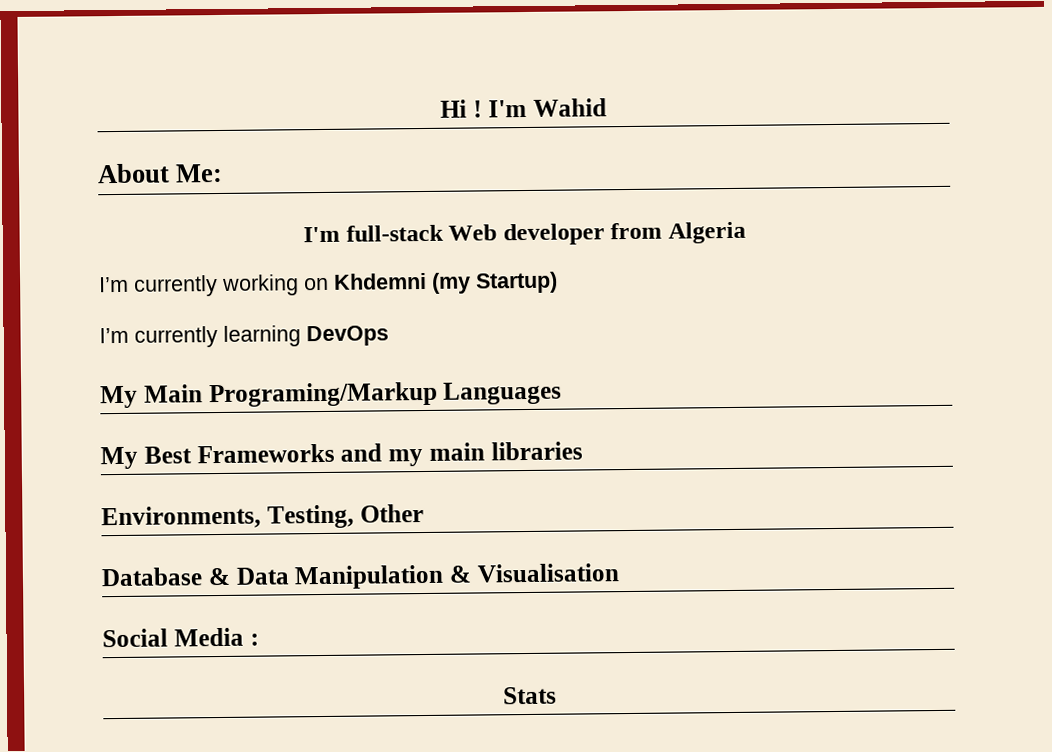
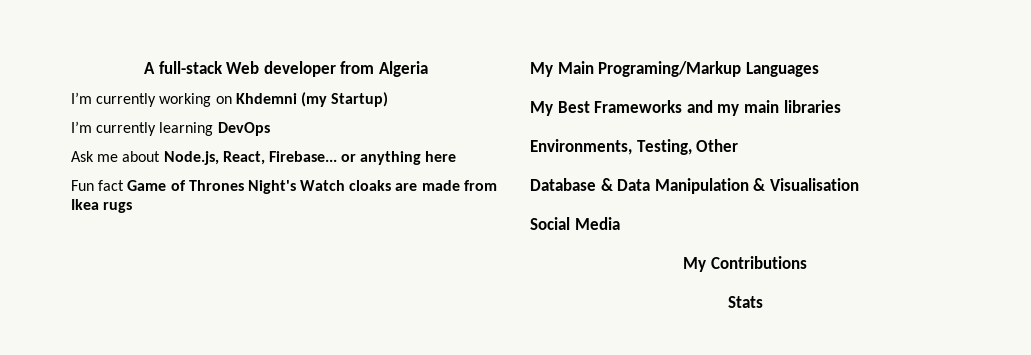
- Hi ! I'm Wahid
- About Me:
- I'm full-stack Web developer from Algeria
+ A full-stack Web developer from Algeria
+ Ask me about Node.js, React, Firebase... or anything here
+ Fun fact Game of Thrones Night's Watch cloaks are made from Ikea rugs
- Social Media :
+ Social Media
+ My Contributions

